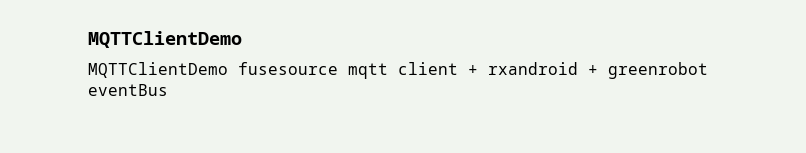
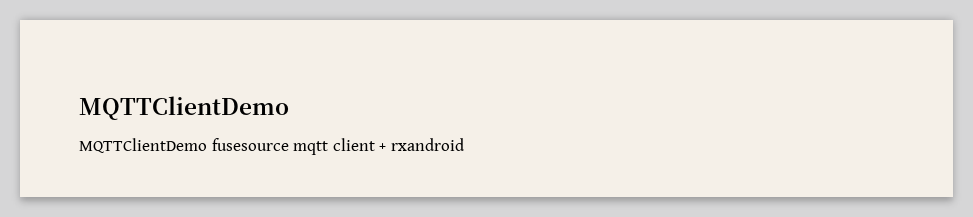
- MQTTClientDemo fusesource mqtt client + rxandroid + greenrobot eventBus
+ MQTTClientDemo fusesource mqtt client + rxandroid

